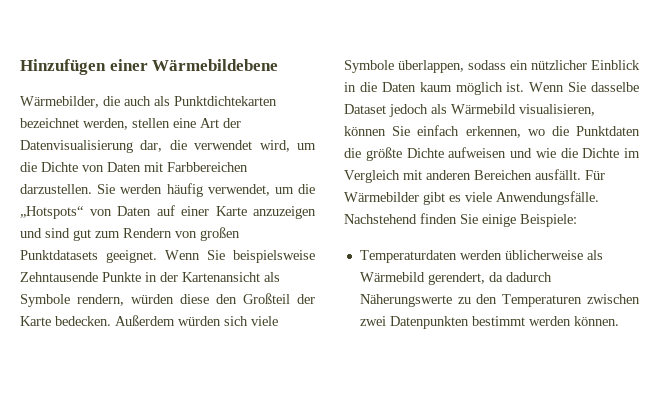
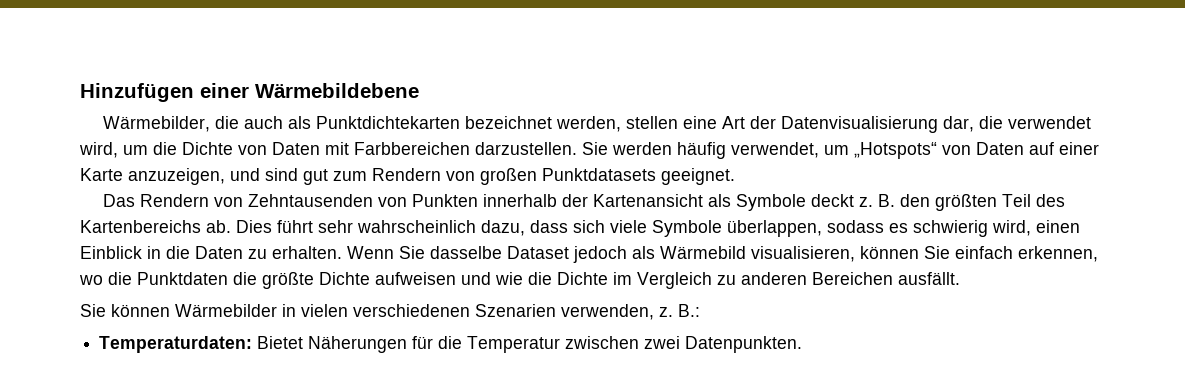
- Sie werden häufig verwendet, um die „Hotspots“ von Daten auf einer Karte anzuzeigen und sind gut zum Rendern von großen Punktdatasets geeignet. Wenn Sie beispielsweise Zehntausende Punkte in der Kartenansicht als Symbole rendern, würden diese den Großteil der Karte bedecken. Außerdem würden sich viele Symbole überlappen, sodass ein nützlicher Einblick in die Daten kaum möglich ist.
+ Sie werden häufig verwendet, um „Hotspots“ von Daten auf einer Karte anzuzeigen, und sind gut zum Rendern von großen Punktdatasets geeignet.
+ Das Rendern von Zehntausenden von Punkten innerhalb der Kartenansicht als Symbole deckt z. B. den größten Teil des Kartenbereichs ab. Dies führt sehr wahrscheinlich dazu, dass sich viele Symbole überlappen, sodass es schwierig wird, einen Einblick in die Daten zu erhalten.
- Wenn Sie dasselbe Dataset jedoch als Wärmebild visualisieren, können Sie einfach erkennen, wo die Punktdaten die größte Dichte aufweisen und wie die Dichte im Vergleich mit anderen Bereichen ausfällt. Für Wärmebilder gibt es viele Anwendungsfälle. Nachstehend finden Sie einige Beispiele:
- Temperaturdaten werden üblicherweise als Wärmebild gerendert, da dadurch Näherungswerte zu den Temperaturen zwischen zwei Datenpunkten bestimmt werden können.
+ Wenn Sie dasselbe Dataset jedoch als Wärmebild visualisieren, können Sie einfach erkennen, wo die Punktdaten die größte Dichte aufweisen und wie die Dichte im Vergleich zu anderen Bereichen ausfällt.
+ Sie können Wärmebilder in vielen verschiedenen Szenarien verwenden, z. B.:
+ Temperaturdaten: Bietet Näherungen für die Temperatur zwischen zwei Datenpunkten.

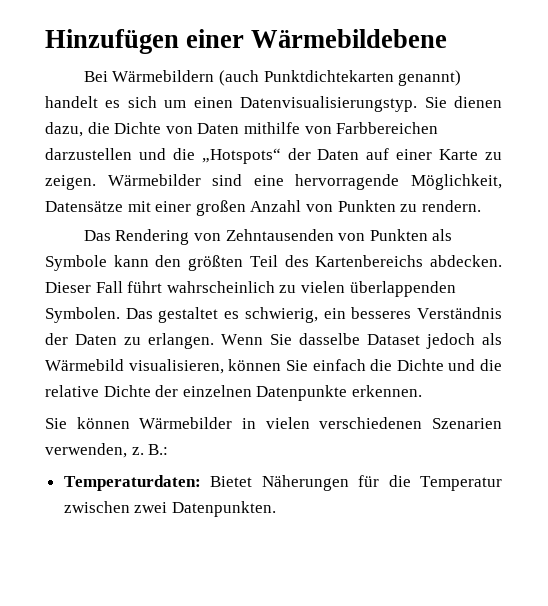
- Wärmebilder, die auch als Punktdichtekarten bezeichnet werden, stellen eine Art der Datenvisualisierung dar, die verwendet wird, um die Dichte von Daten mit Farbbereichen darzustellen. Sie werden häufig verwendet, um „Hotspots“ von Daten auf einer Karte anzuzeigen, und sind gut zum Rendern von großen Punktdatasets geeignet.
- Das Rendern von Zehntausenden von Punkten innerhalb der Kartenansicht als Symbole deckt z. B. den größten Teil des Kartenbereichs ab. Dies führt sehr wahrscheinlich dazu, dass sich viele Symbole überlappen, sodass es schwierig wird, einen Einblick in die Daten zu erhalten.
+ Bei Wärmebildern (auch Punktdichtekarten genannt) handelt es sich um einen Datenvisualisierungstyp. Sie dienen dazu, die Dichte von Daten mithilfe von Farbbereichen darzustellen und die „Hotspots“ der Daten auf einer Karte zu zeigen. Wärmebilder sind eine hervorragende Möglichkeit, Datensätze mit einer großen Anzahl von Punkten zu rendern.
+ Das Rendering von Zehntausenden von Punkten als Symbole kann den größten Teil des Kartenbereichs abdecken. Dieser Fall führt wahrscheinlich zu vielen überlappenden Symbolen. Das gestaltet es schwierig, ein besseres Verständnis der Daten zu erlangen.
- Wenn Sie dasselbe Dataset jedoch als Wärmebild visualisieren, können Sie einfach erkennen, wo die Punktdaten die größte Dichte aufweisen und wie die Dichte im Vergleich zu anderen Bereichen ausfällt.
+ Wenn Sie dasselbe Dataset jedoch als Wärmebild visualisieren, können Sie einfach die Dichte und die relative Dichte der einzelnen Datenpunkte erkennen.

